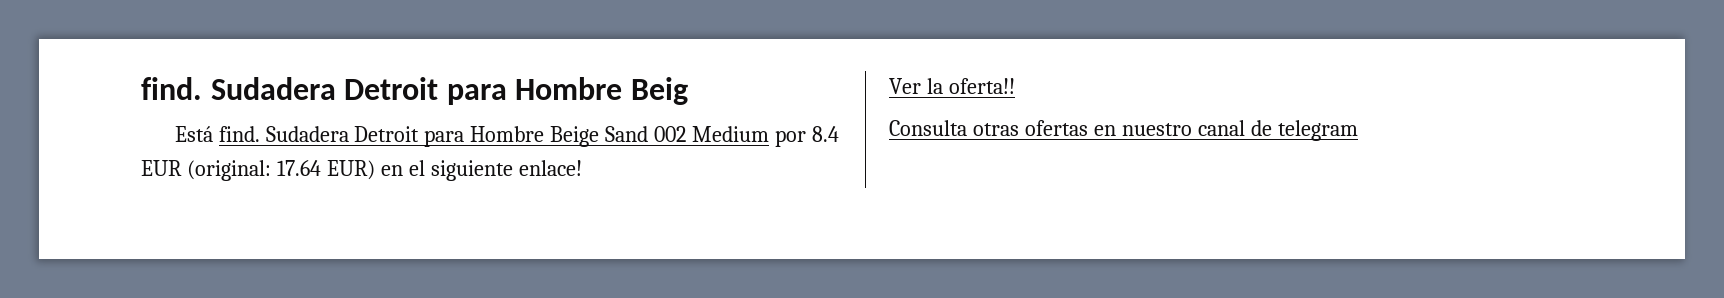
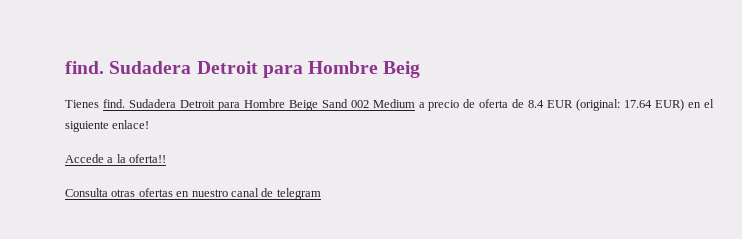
- Está find.
+ Tienes find.
- Sudadera Detroit para Hombre Beige Sand 002 Medium por 8.4 EUR (original: 17.64 EUR) en el siguiente enlace!
+ Sudadera Detroit para Hombre Beige Sand 002 Medium a precio de oferta de 8.4 EUR (original: 17.64 EUR) en el siguiente enlace!
- Ver la oferta!!
+ Accede a la oferta!!

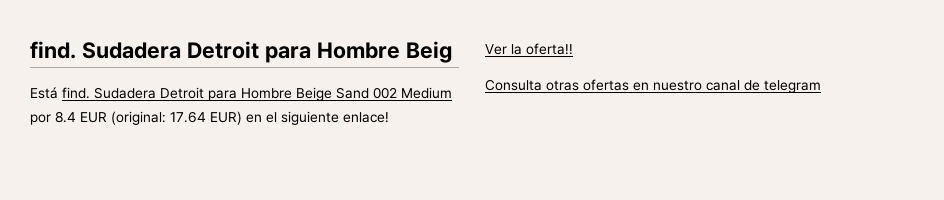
- Tienes find.
+ Está find.
- Sudadera Detroit para Hombre Beige Sand 002 Medium a precio de oferta de 8.4 EUR (original: 17.64 EUR) en el siguiente enlace!
+ Sudadera Detroit para Hombre Beige Sand 002 Medium por 8.4 EUR (original: 17.64 EUR) en el siguiente enlace!
- Accede a la oferta!!
+ Ver la oferta!!

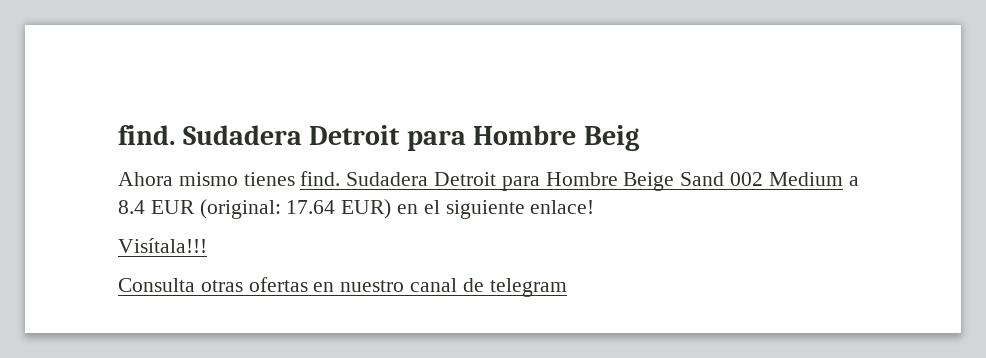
- Está find.
+ Ahora mismo tienes find.
- Sudadera Detroit para Hombre Beige Sand 002 Medium por 8.4 EUR (original: 17.64 EUR) en el siguiente enlace!
+ Sudadera Detroit para Hombre Beige Sand 002 Medium a 8.4 EUR (original: 17.64 EUR) en el siguiente enlace!
- Ver la oferta!!
+ Visítala!!!

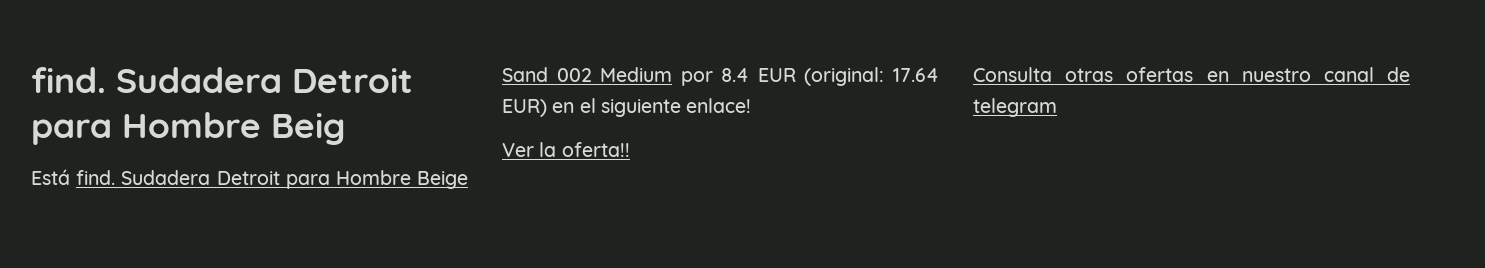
- Ahora mismo tienes find.
+ Está find.
- Sudadera Detroit para Hombre Beige Sand 002 Medium a 8.4 EUR (original: 17.64 EUR) en el siguiente enlace!
+ Sudadera Detroit para Hombre Beige Sand 002 Medium por 8.4 EUR (original: 17.64 EUR) en el siguiente enlace!
- Visítala!!!
+ Ver la oferta!!

